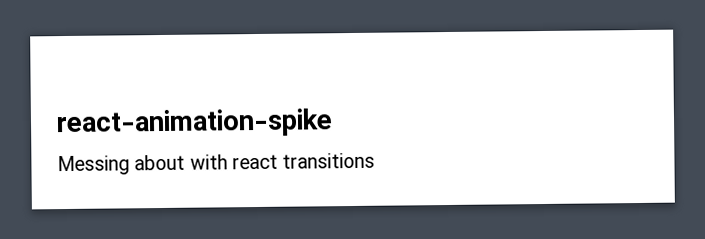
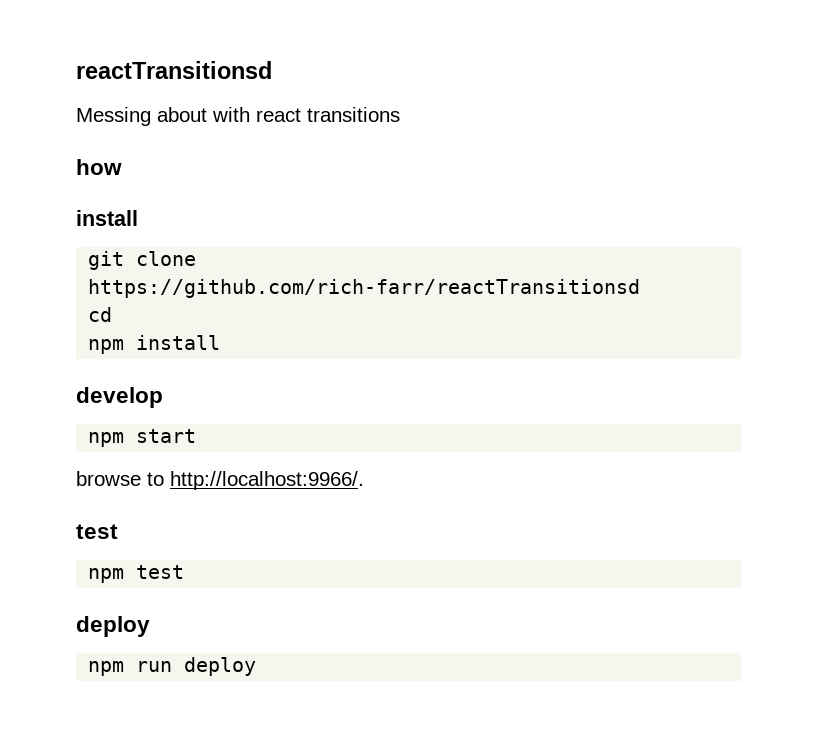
- react-animation-spike
+ reactTransitionsd
+ how
+ install
+ git clone https://github.com/rich-farr/reactTransitionsd
+ cd
+ npm install
+ develop
+ npm start
+ browse to http://localhost:9966/.
+ test
+ npm test
+ deploy
+ npm run deploy

